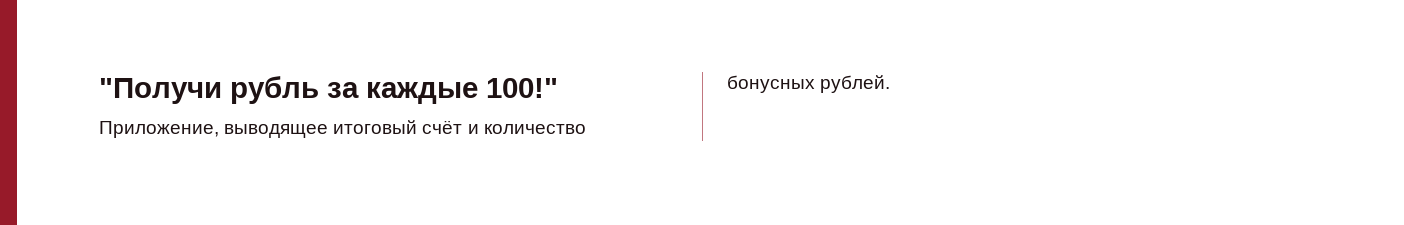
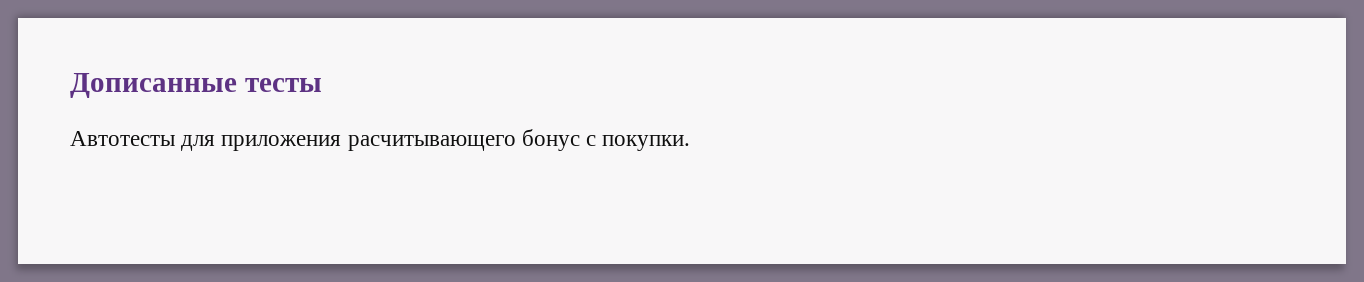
- "Получи рубль за каждые 100!"
- Приложение, выводящее итоговый счёт и количество бонусных рублей.
+ Дописанные тесты
+ Автотесты для приложения расчитывающего бонус с покупки.

